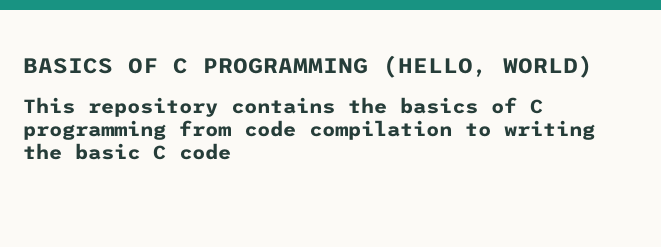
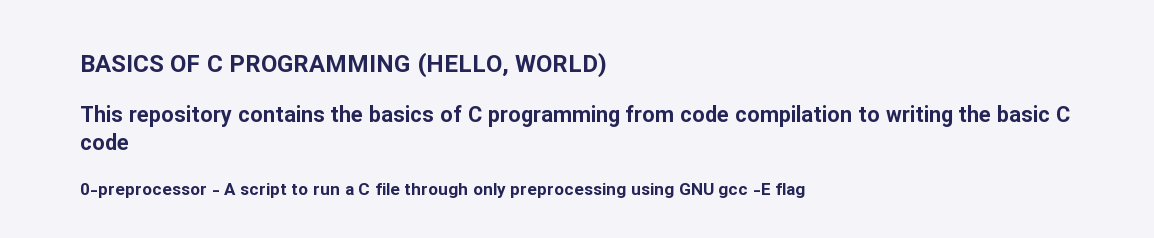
+ 0-preprocessor - A script to run a C file through only preprocessing using GNU gcc -E flag

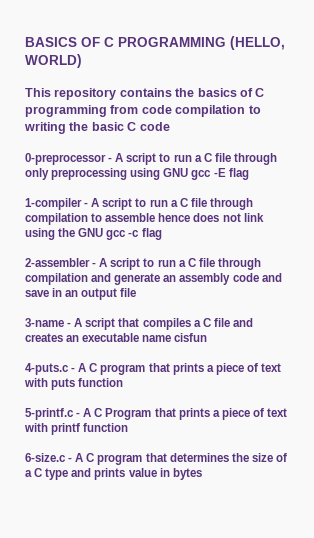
+ 1-compiler - A script to run a C file through compilation to assemble hence does not link using the GNU gcc -c flag
+ 2-assembler - A script to run a C file through compilation and generate an assembly code and save in an output file
+ 3-name - A script that compiles a C file and creates an executable name cisfun
+ 4-puts.c - A C program that prints a piece of text with puts function
+ 5-printf.c - A C Program that prints a piece of text with printf function
+ 6-size.c - A C program that determines the size of a C type and prints value in bytes

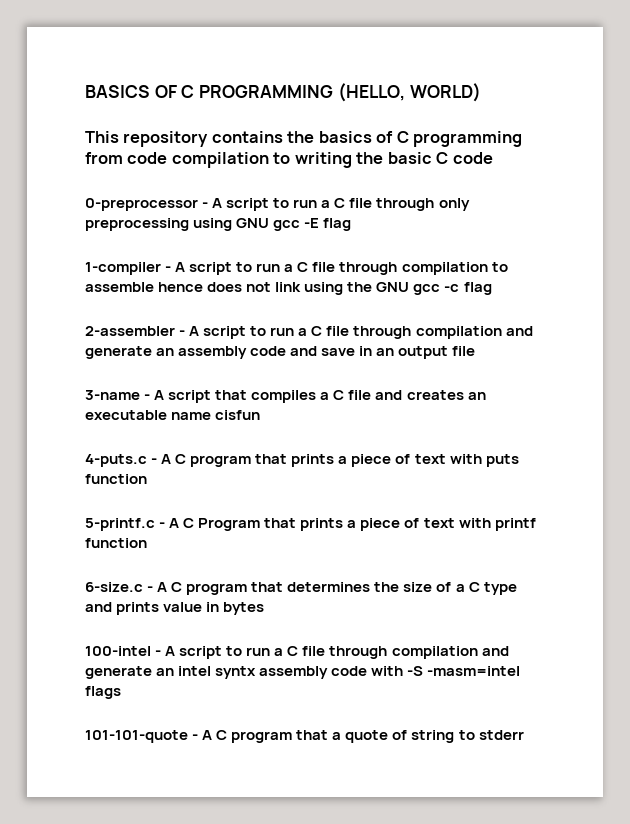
+ 100-intel - A script to run a C file through compilation and generate an intel syntx assembly code with -S -masm=intel flags
+ 101-101-quote - A C program that a quote of string to stderr

